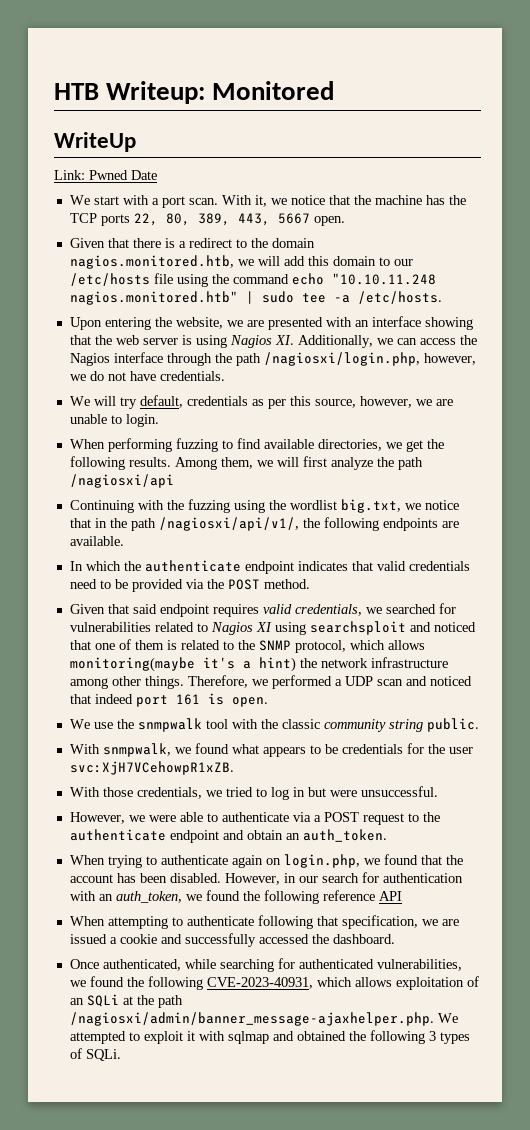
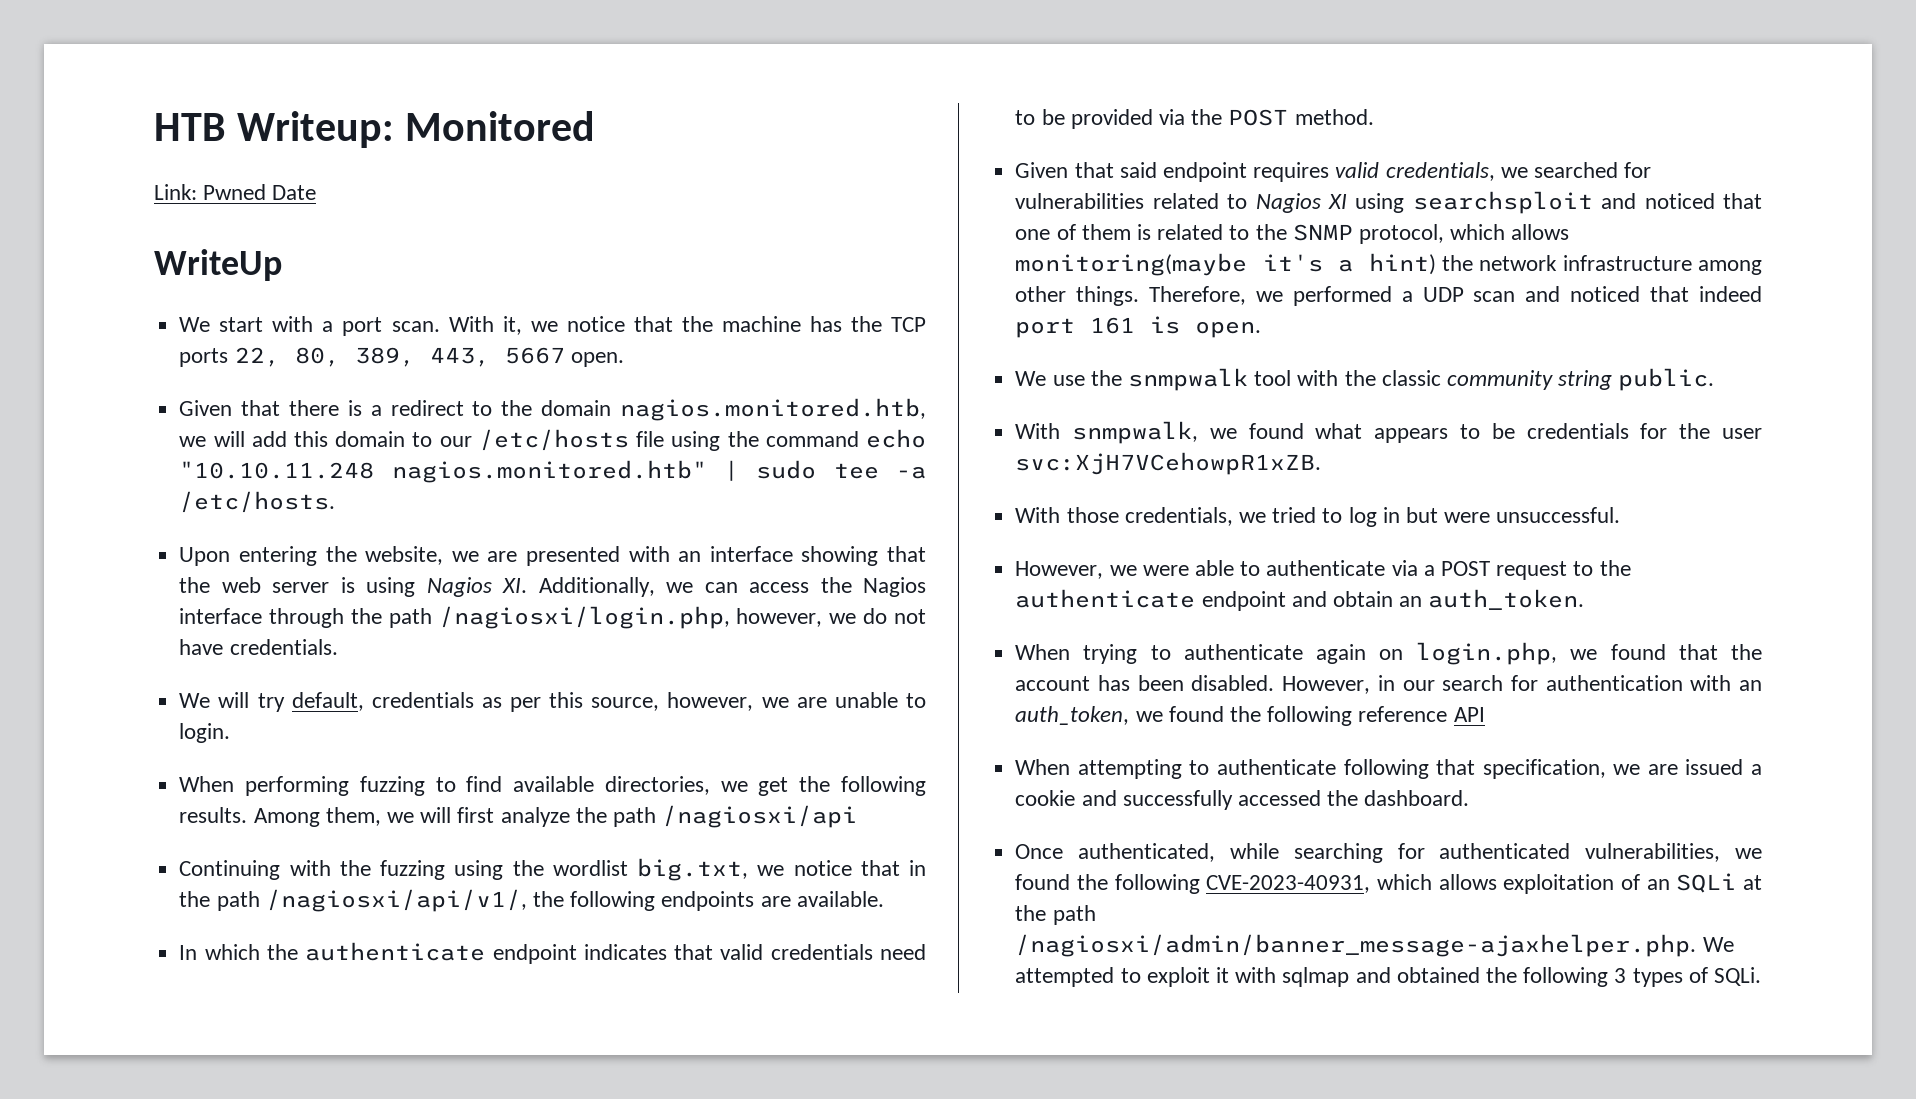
- WriteUp
+ WriteUp

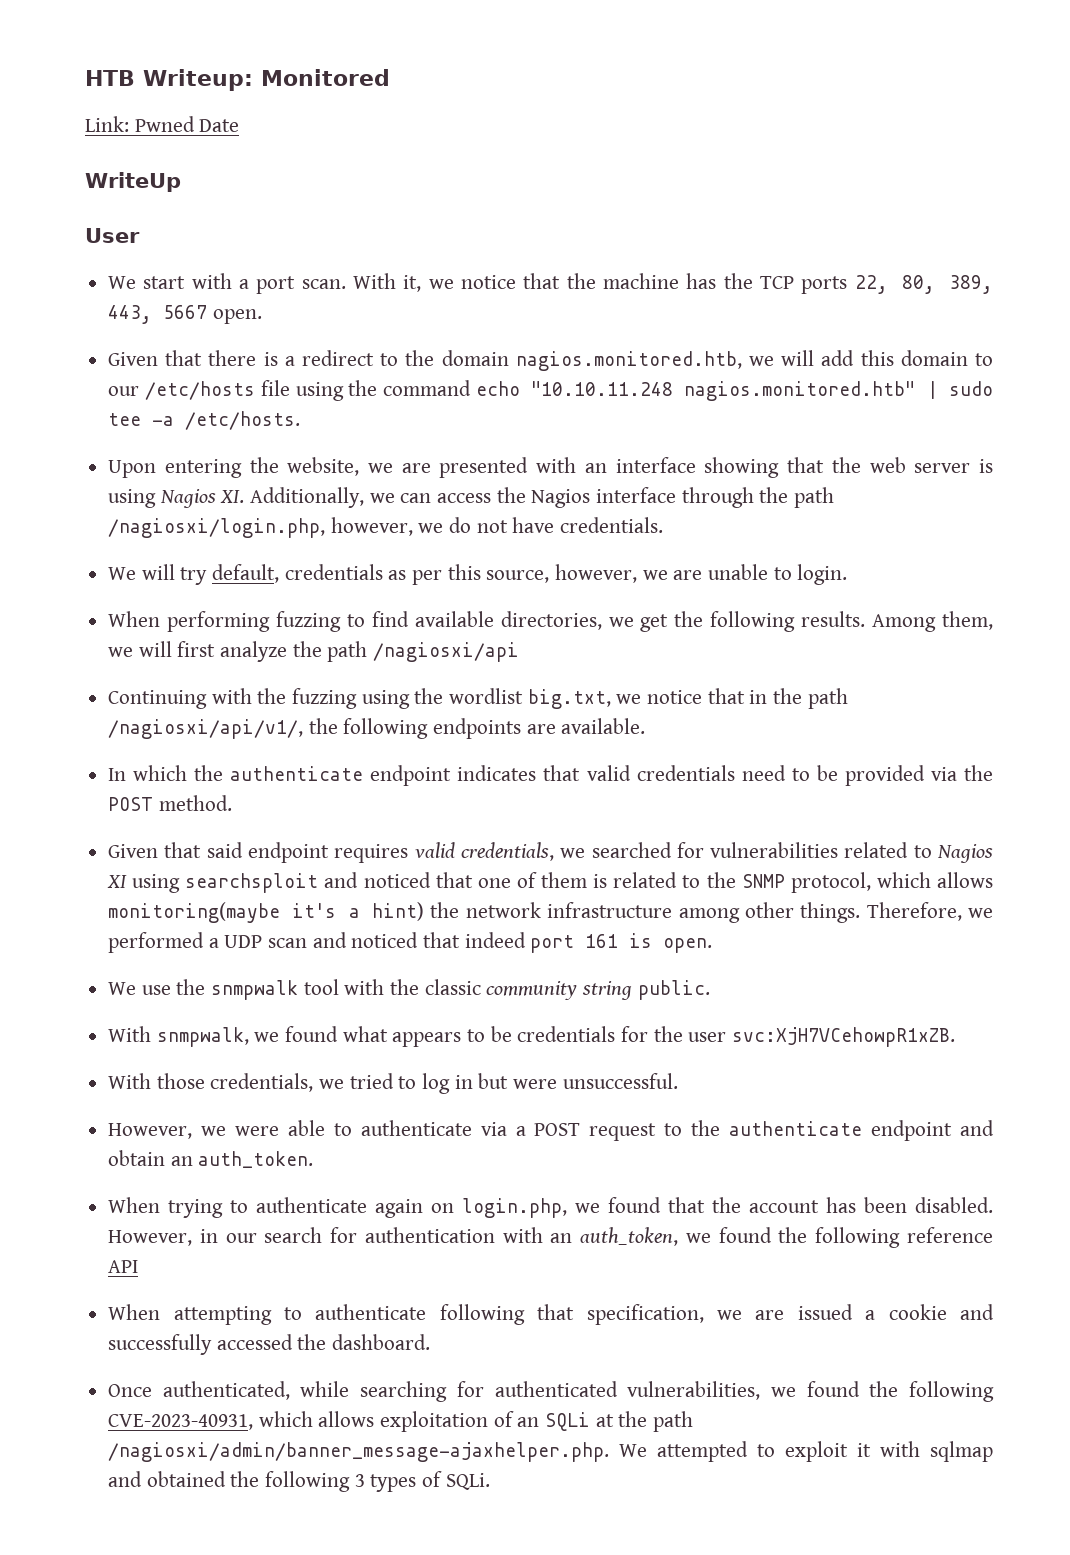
+ User

